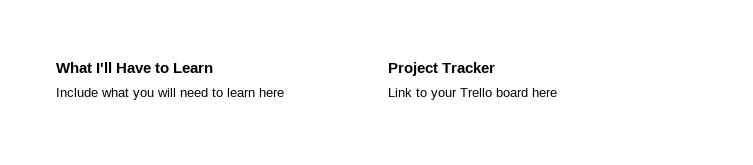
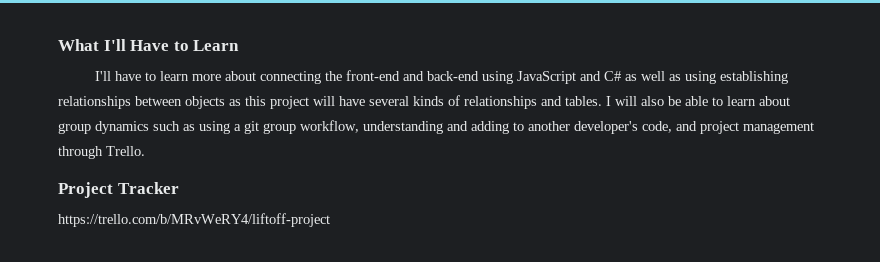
- Include what you will need to learn here
+ I'll have to learn more about connecting the front-end and back-end using JavaScript and C# as well as using establishing relationships between objects as this project will have several kinds of relationships and tables. I will also be able to learn about group dynamics such as using a git group workflow, understanding and adding to another developer's code, and project management through Trello.
  Project Tracker
- Link to your Trello board here
+ https://trello.com/b/MRvWeRY4/liftoff-project

